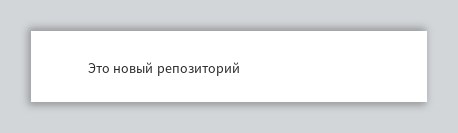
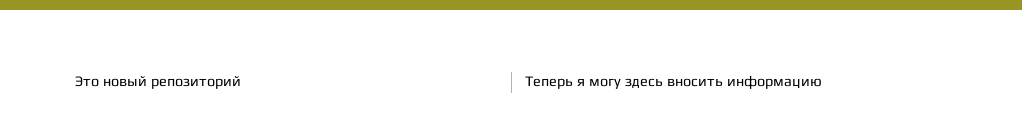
+ Теперь я могу здесь вносить информацию

